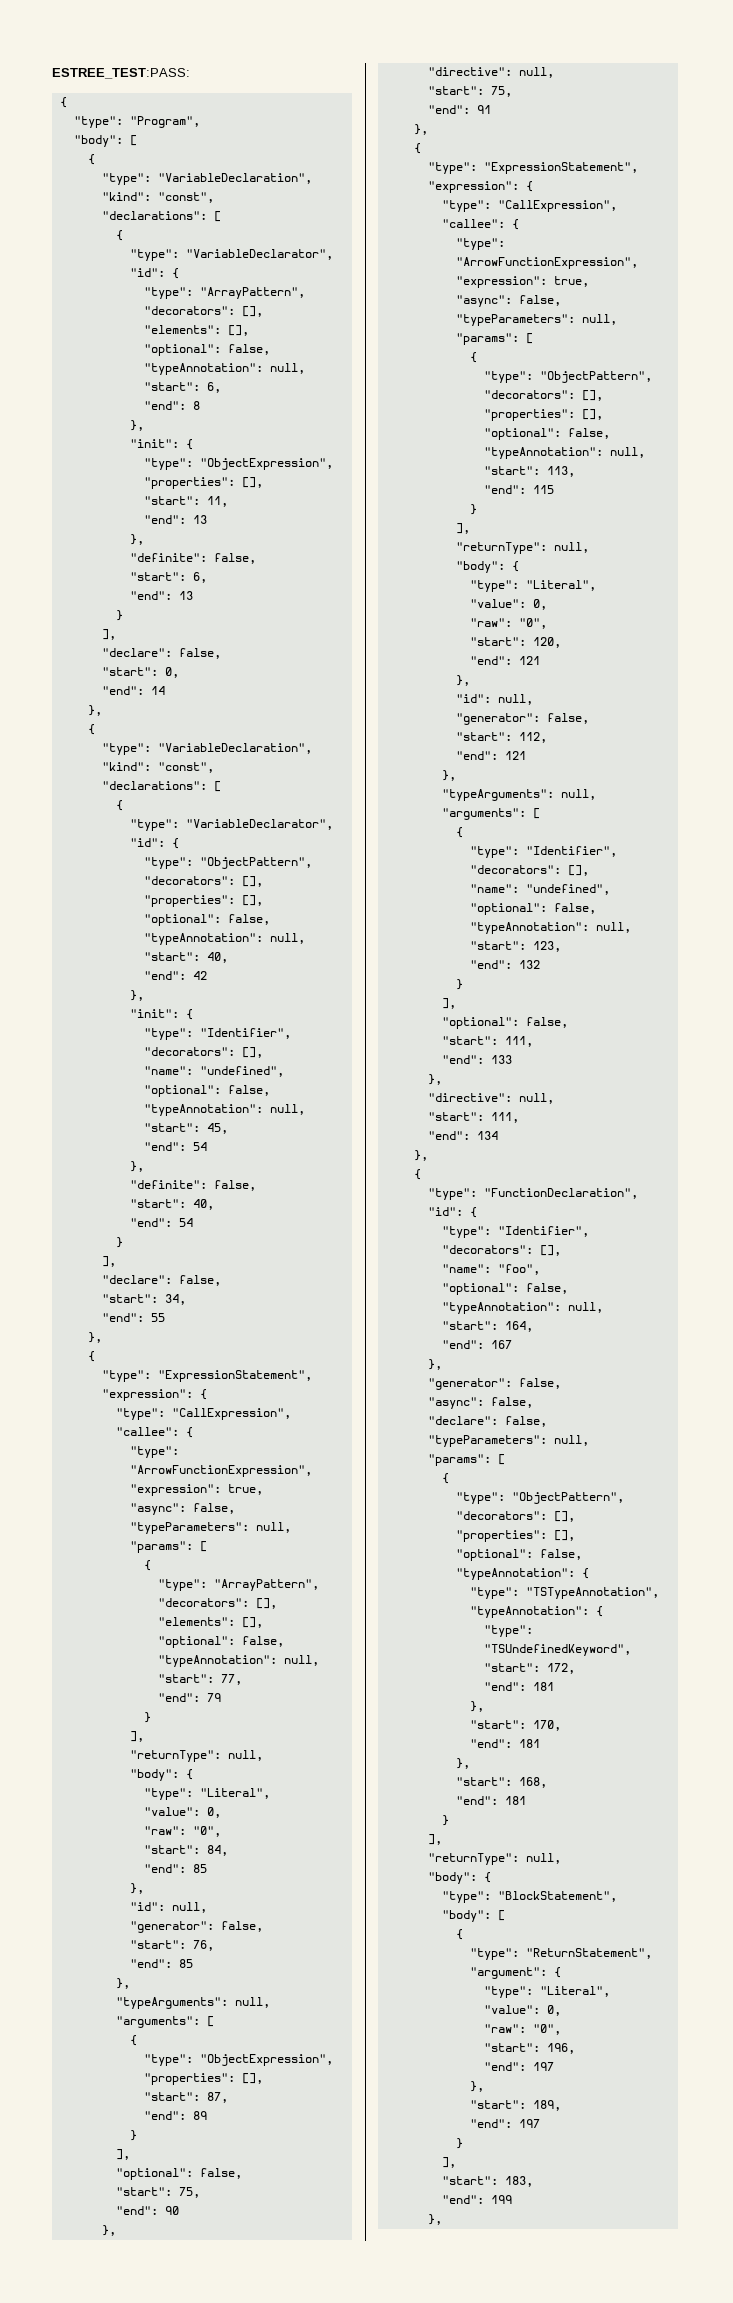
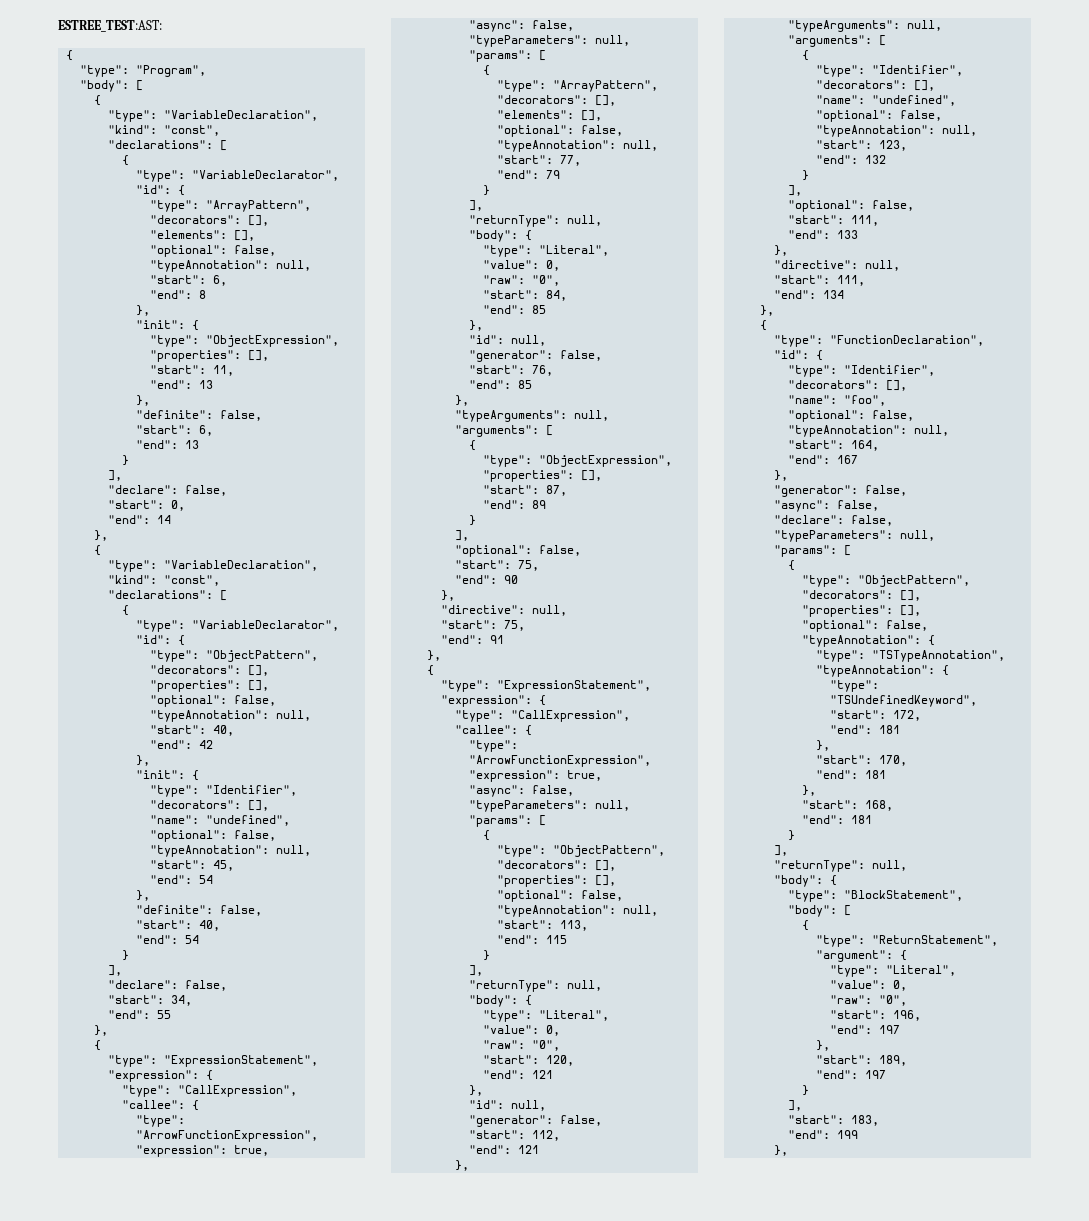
- ESTREE_TEST:PASS:
+ ESTREE_TEST:AST:

